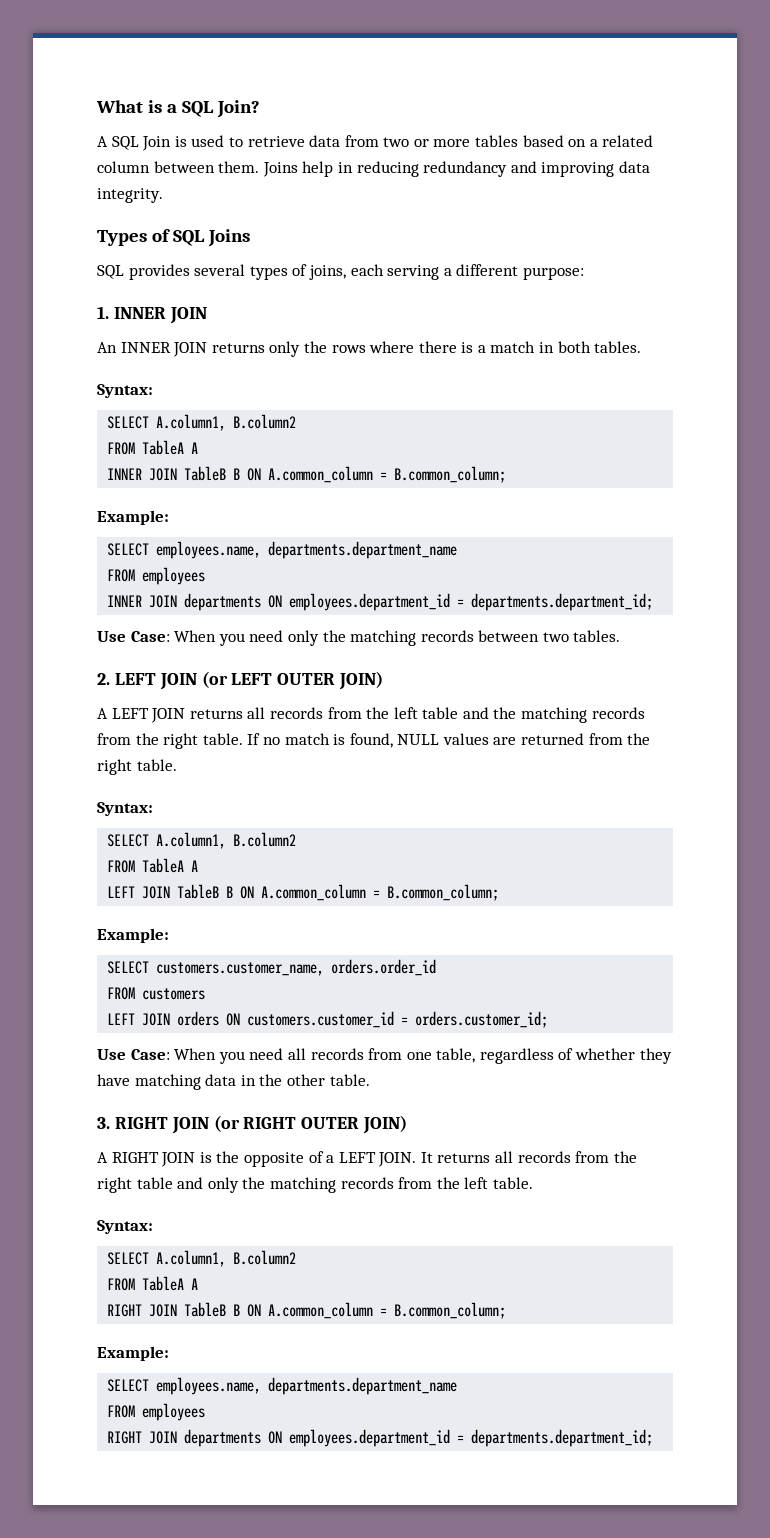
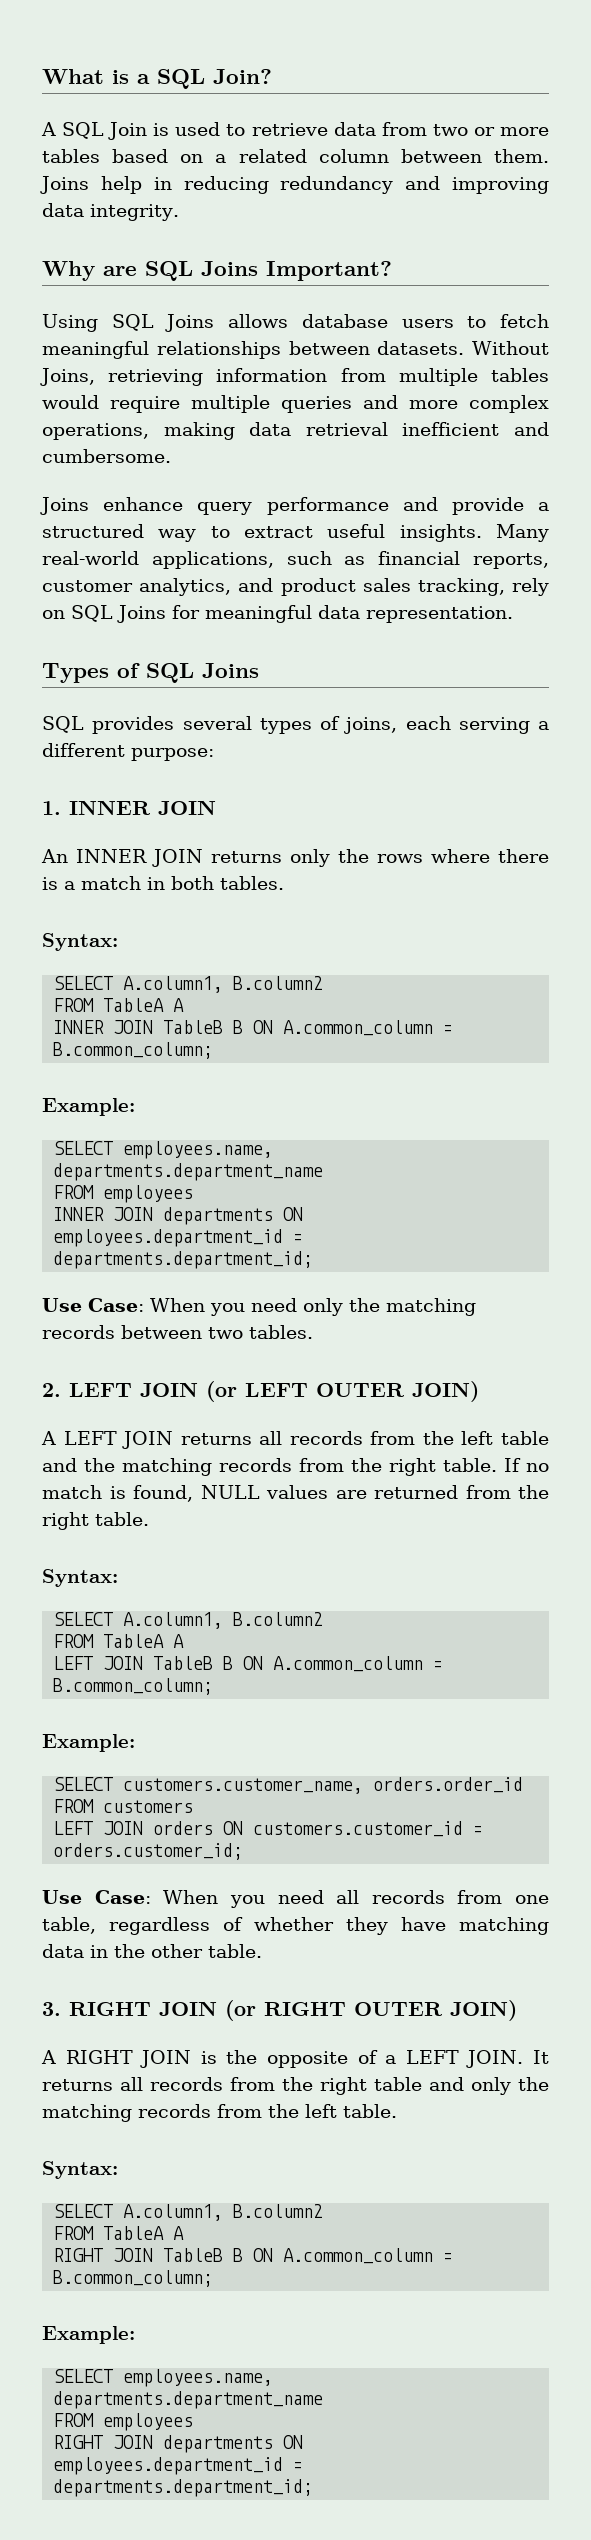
+ Why are SQL Joins Important?
+ Using SQL Joins allows database users to fetch meaningful relationships between datasets. Without Joins, retrieving information from multiple tables would require multiple queries and more complex operations, making data retrieval inefficient and cumbersome.
+ Joins enhance query performance and provide a structured way to extract useful insights. Many real-world applications, such as financial reports, customer analytics, and product sales tracking, rely on SQL Joins for meaningful data representation.

